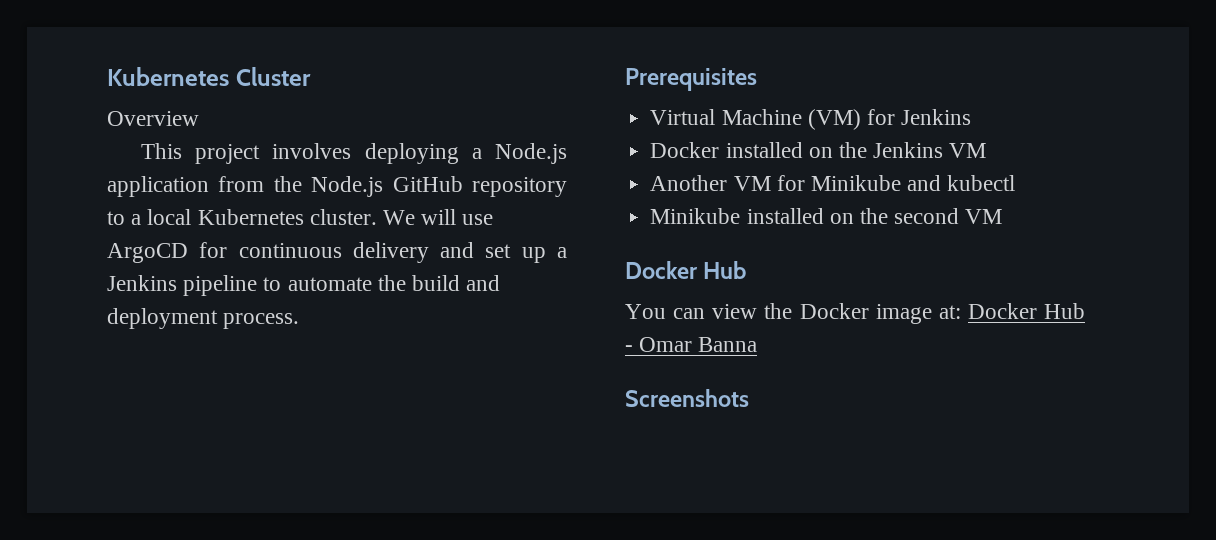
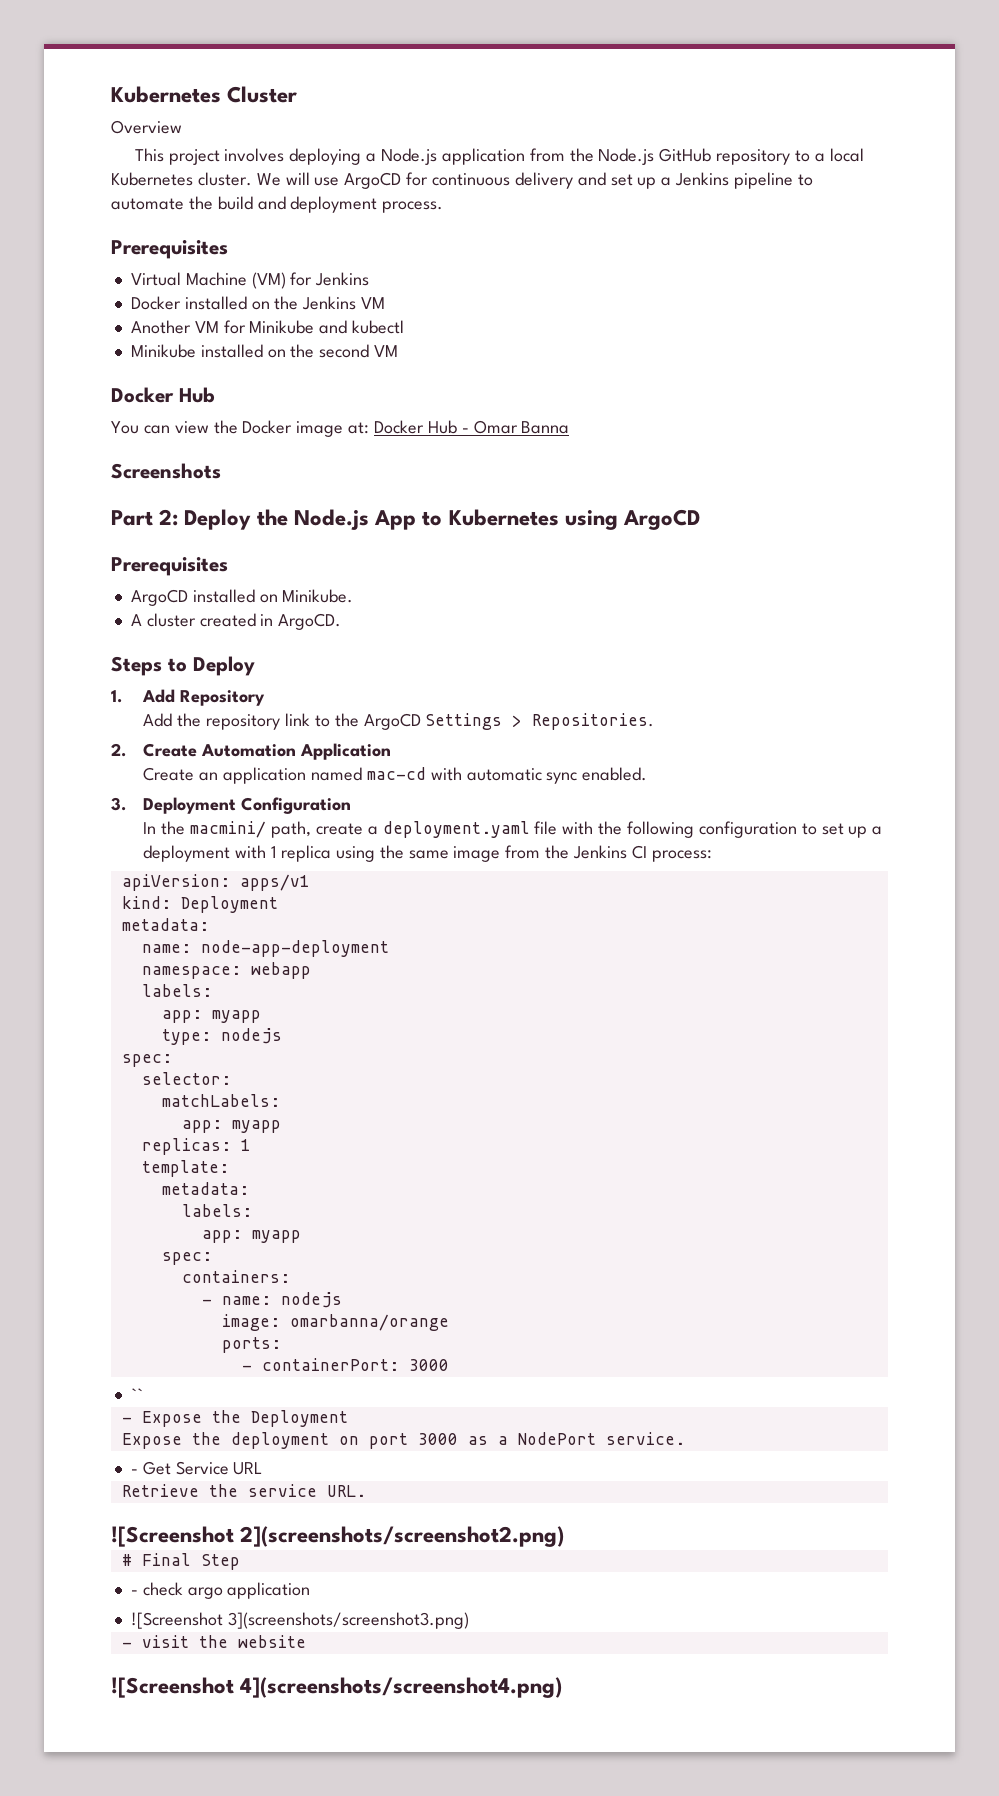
+ Part 2: Deploy the Node.js App to Kubernetes using ArgoCD
+ Prerequisites
+ ArgoCD installed on Minikube.
+ A cluster created in ArgoCD.
+ Steps to Deploy
+ 1. Add Repository
+ Add the repository link to the ArgoCD Settings > Repositories.
+ 2. Create Automation Application
+ Create an application named mac-cd with automatic sync enabled.
+ 3. Deployment Configuration
+ In the macmini/ path, create a deployment.yaml file with the following configuration to set up a deployment with 1 replica using the same image from the Jenkins CI process:
+ apiVersion: apps/v1
+ kind: Deployment
+ metadata:
+ name: node-app-deployment
+ namespace: webapp
+ labels:
+ app: myapp
+ type: nodejs
+ spec:
+ selector:
+ matchLabels:
+ app: myapp
+ replicas: 1
+ template:
+ metadata:
+ labels:
+ app: myapp
+ spec:
+ containers:
+ - name: nodejs
+ image: omarbanna/orange
+ ports:
+ - containerPort: 3000
+ ``
+ - Expose the Deployment
+ Expose the deployment on port 3000 as a NodePort service.
+ - Get Service URL
+ Retrieve the service URL.
+ ![Screenshot 2](screenshots/screenshot2.png)
+ # Final Step
+ - check argo application
+ ![Screenshot 3](screenshots/screenshot3.png)
+ - visit the website
+ ![Screenshot 4](screenshots/screenshot4.png)

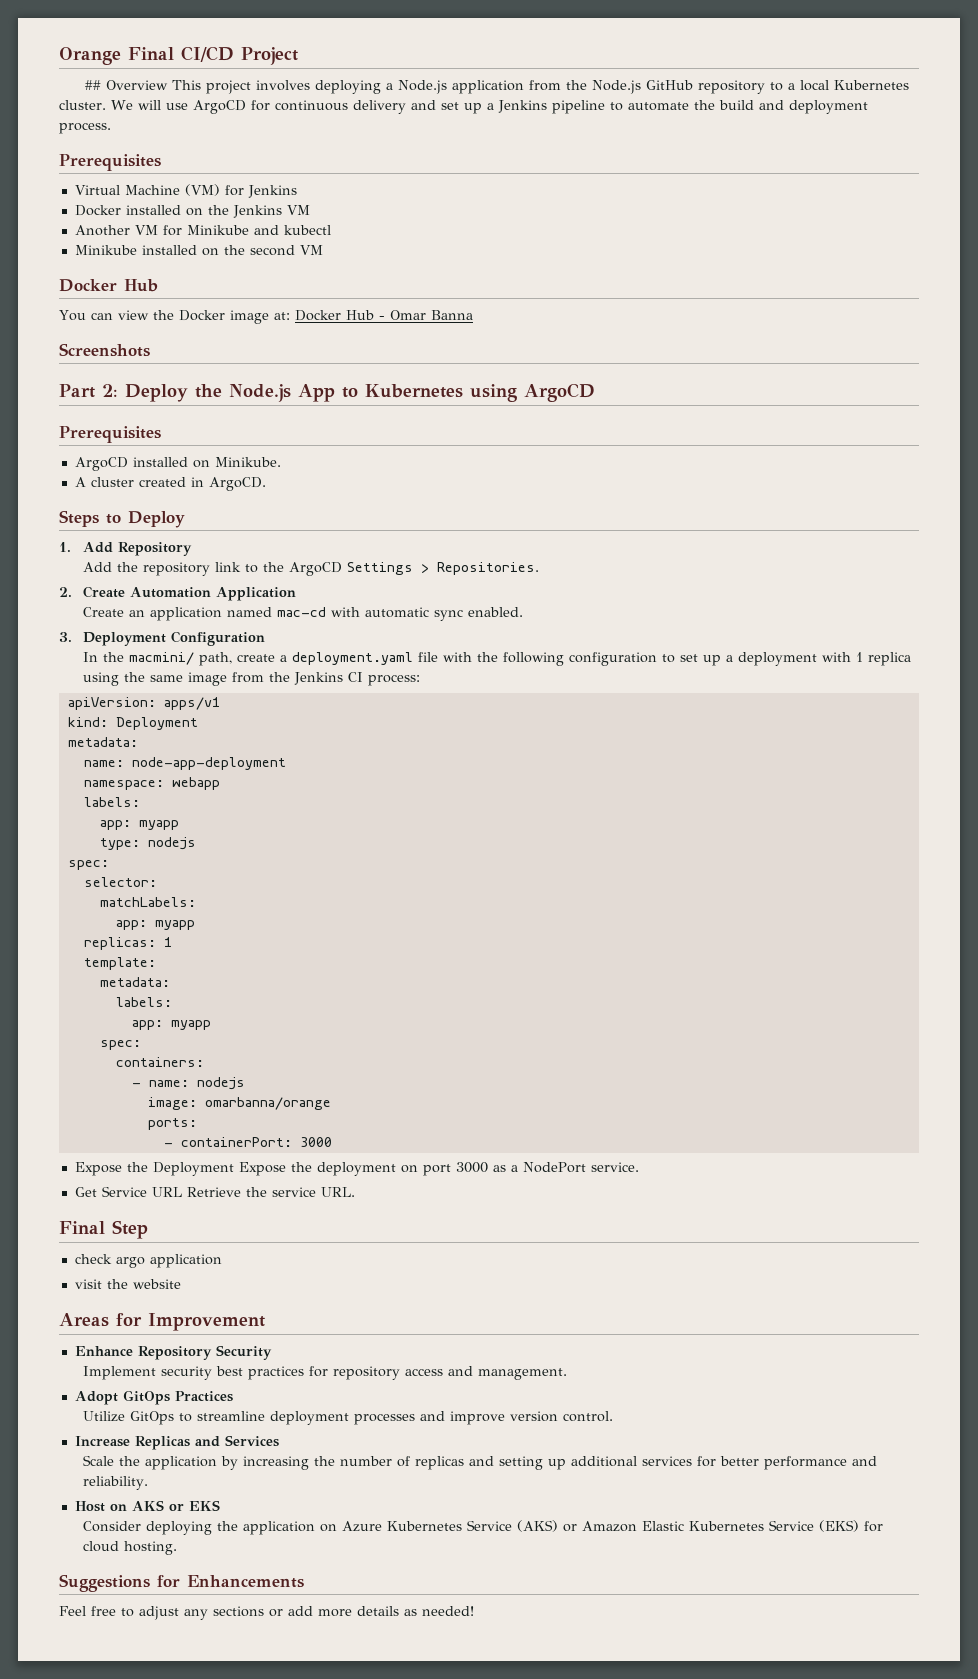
- Kubernetes Cluster
- Overview
- This project involves deploying a Node.js application from the Node.js GitHub repository to a local Kubernetes cluster.
+ Orange Final CI/CD Project
+ ## Overview This project involves deploying a Node.js application from the Node.js GitHub repository to a local Kubernetes cluster.
- ``
- - Expose the Deployment
- Expose the deployment on port 3000 as a NodePort service.
+ Expose the Deployment Expose the deployment on port 3000 as a NodePort service.
- - Get Service URL
- Retrieve the service URL.
+ Get Service URL Retrieve the service URL.
- ![Screenshot 2](screenshots/screenshot2.png)
- # Final Step
+ Final Step
- - check argo application
+ check argo application
- ![Screenshot 3](screenshots/screenshot3.png)
- - visit the website
+ visit the website
- ![Screenshot 4](screenshots/screenshot4.png)
+ Areas for Improvement
+ Enhance Repository Security
+ Implement security best practices for repository access and management.
+ Adopt GitOps Practices
+ Utilize GitOps to streamline deployment processes and improve version control.
+ Increase Replicas and Services
+ Scale the application by increasing the number of replicas and setting up additional services for better performance and reliability.
+ Host on AKS or EKS
+ Consider deploying the application on Azure Kubernetes Service (AKS) or Amazon Elastic Kubernetes Service (EKS) for cloud hosting.
+ Suggestions for Enhancements
+ Feel free to adjust any sections or add more details as needed!

